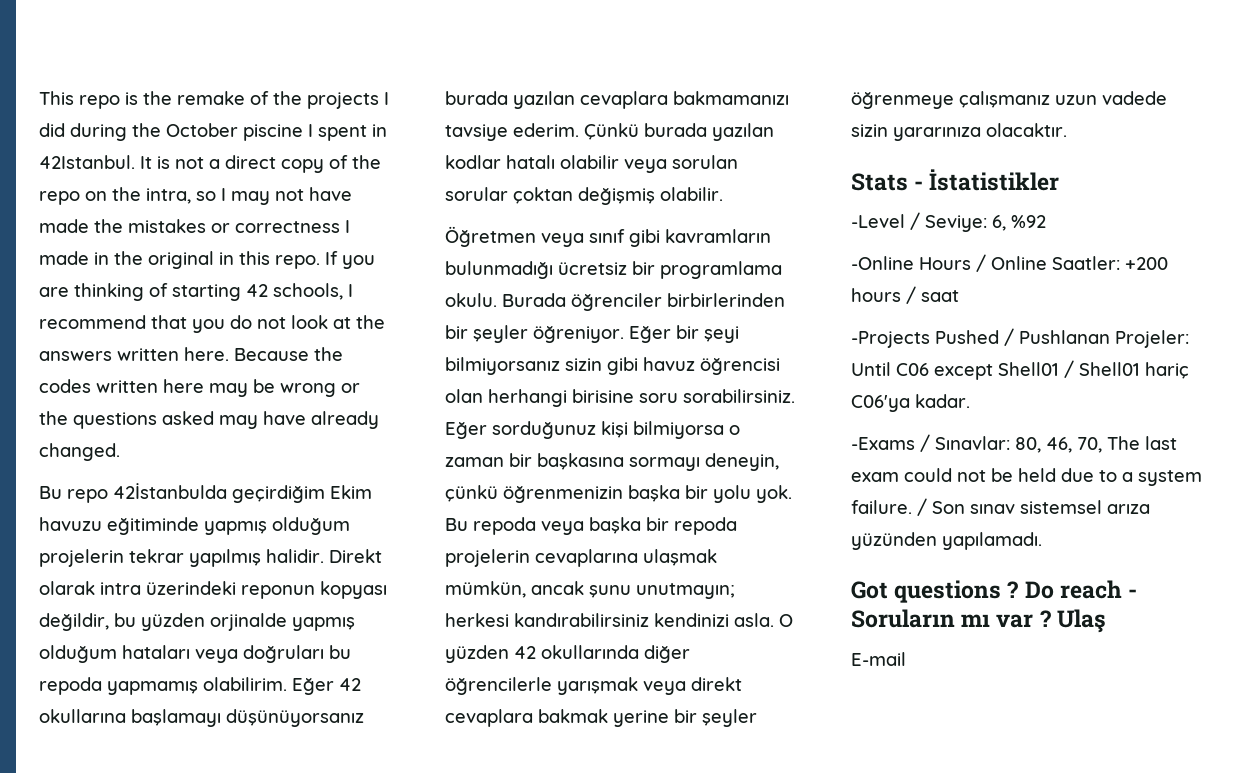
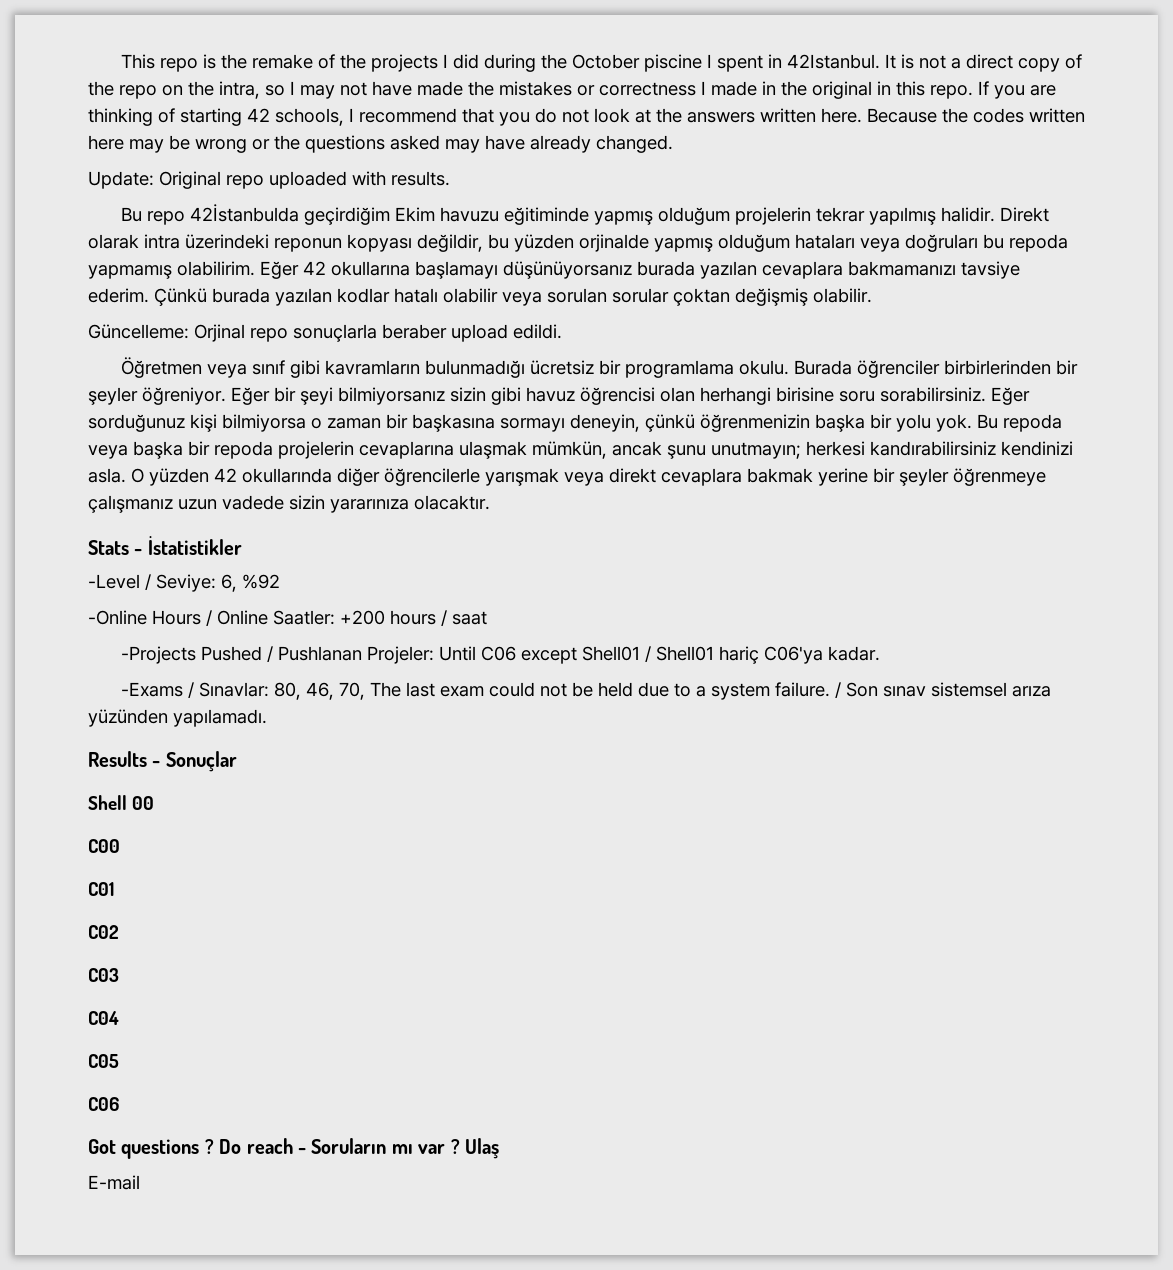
+ Update: Original repo uploaded with results.
+ Güncelleme: Orjinal repo sonuçlarla beraber upload edildi.
+ Results - Sonuçlar
+ Shell 00
+ C00
+ C01
+ C02
+ C03
+ C04
+ C05
+ C06

